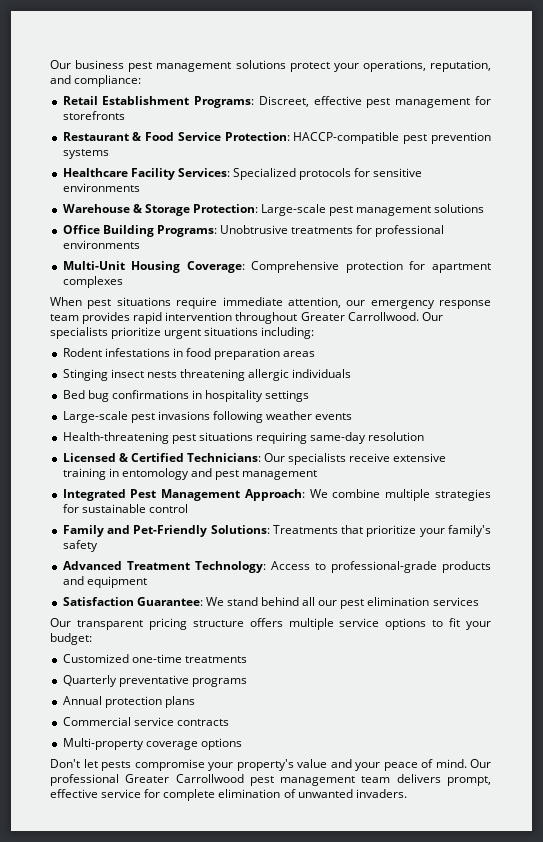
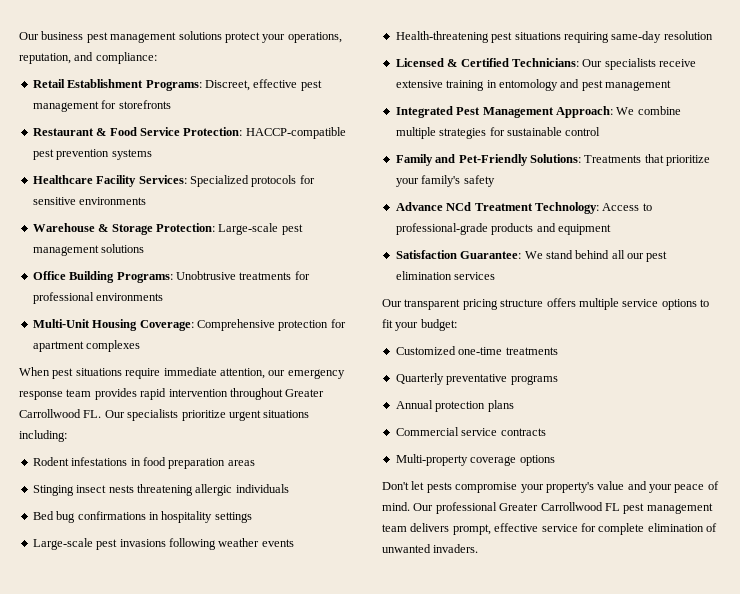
- When pest situations require immediate attention, our emergency response team provides rapid intervention throughout Greater Carrollwood. Our specialists prioritize urgent situations including:
+ When pest situations require immediate attention, our emergency response team provides rapid intervention throughout Greater Carrollwood FL. Our specialists prioritize urgent situations including:
- Advanced Treatment Technology: Access to professional-grade products and equipment
+ Advance NCd Treatment Technology: Access to professional-grade products and equipment
- Our professional Greater Carrollwood pest management team delivers prompt, effective service for complete elimination of unwanted invaders.
+ Our professional Greater Carrollwood FL pest management team delivers prompt, effective service for complete elimination of unwanted invaders.

